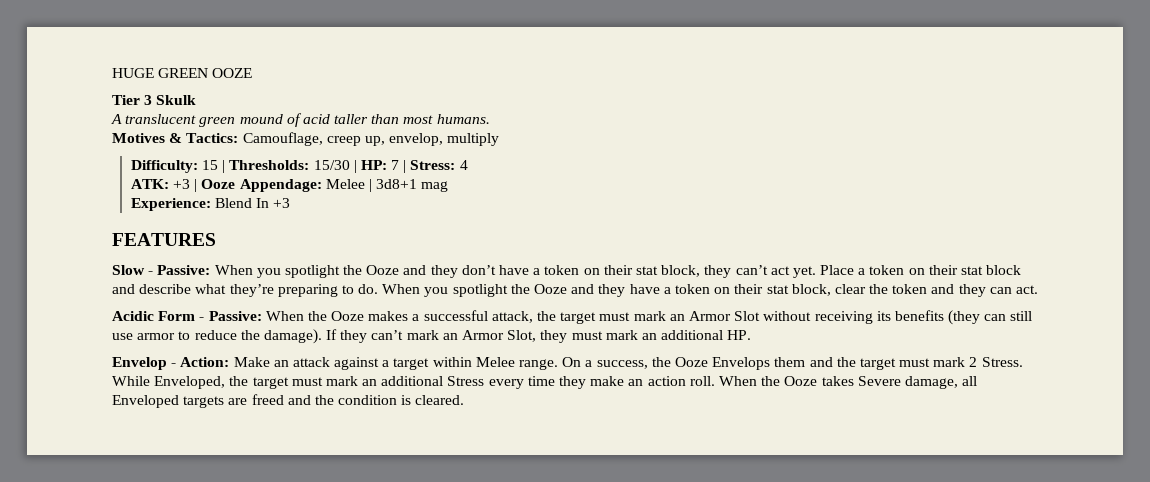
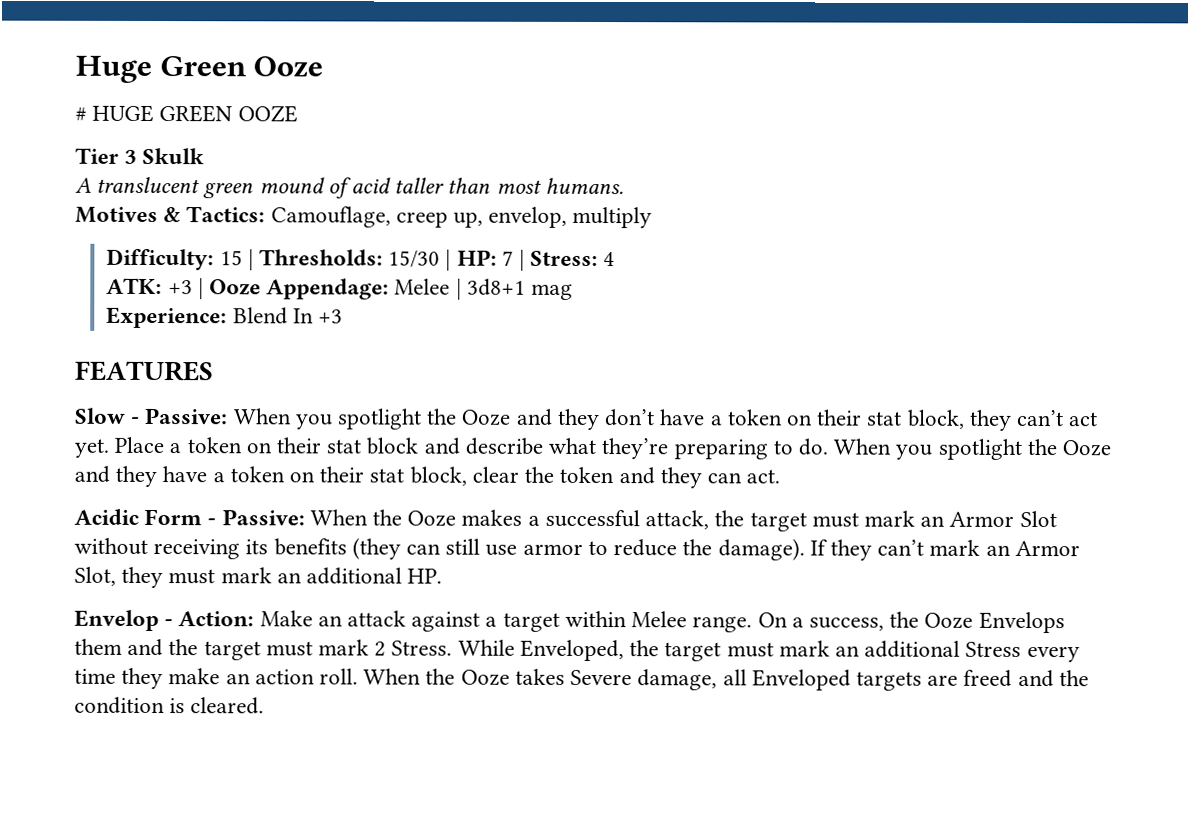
- HUGE GREEN OOZE
+ Huge Green Ooze
+ # HUGE GREEN OOZE

